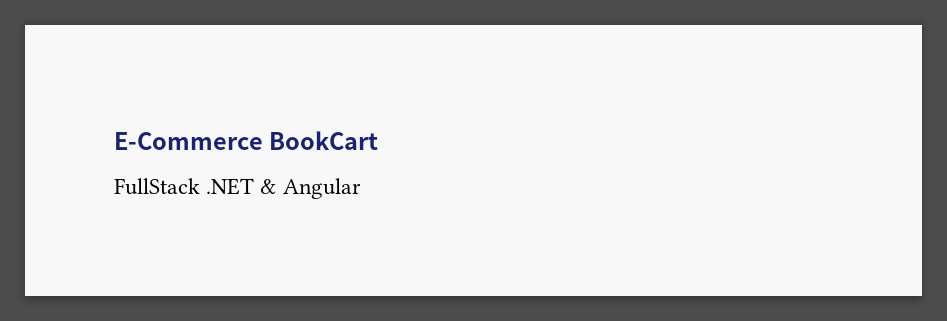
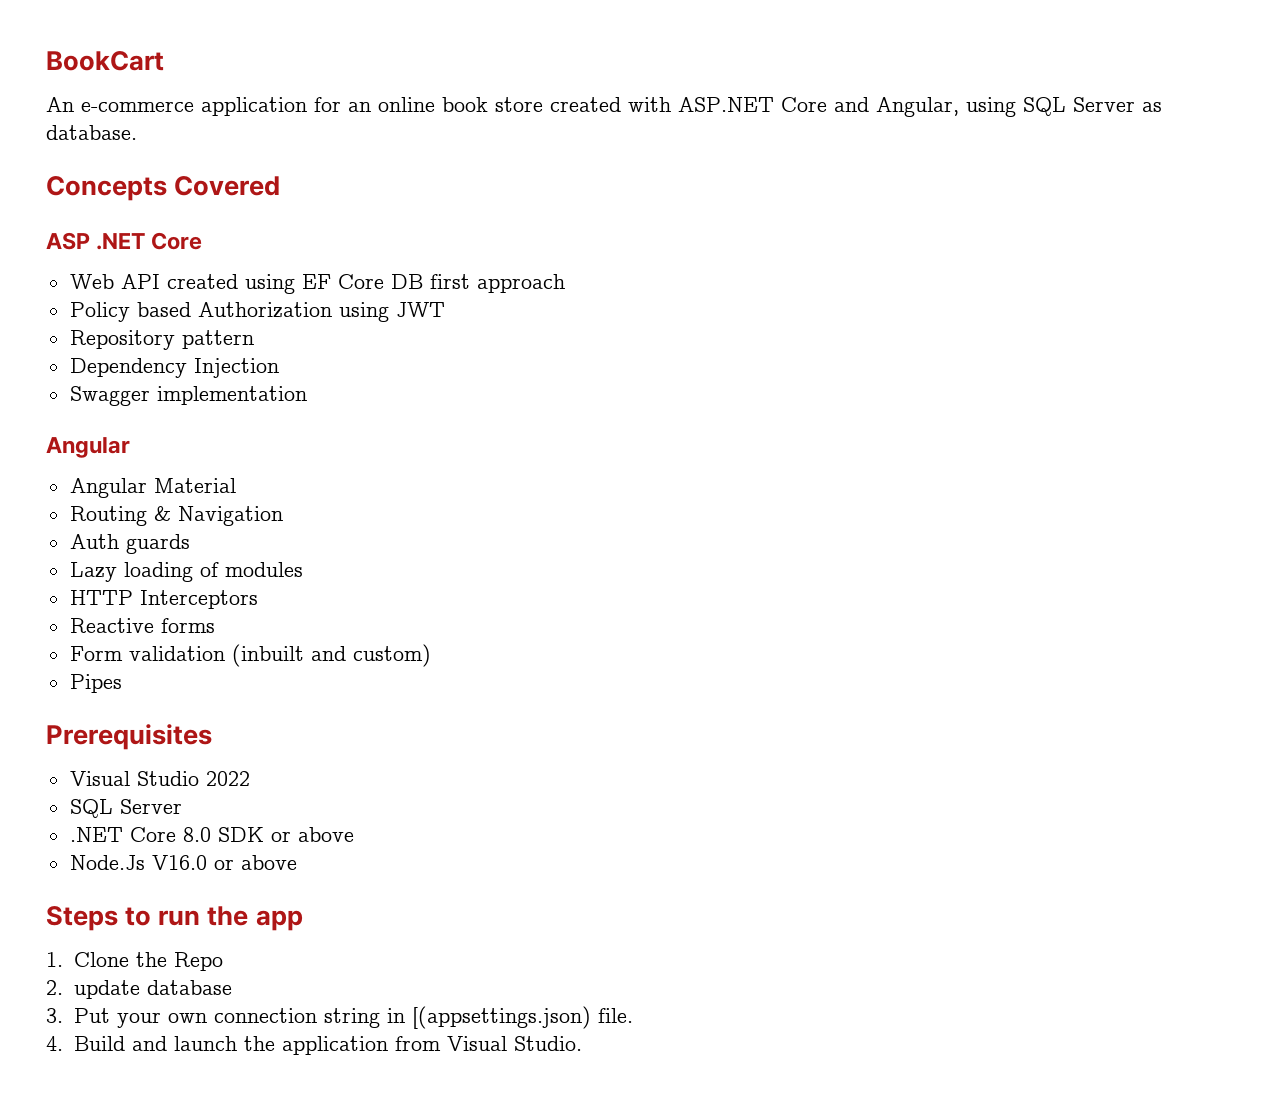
- E-Commerce BookCart
+ BookCart
- FullStack .NET & Angular
+ An e-commerce application for an online book store created with ASP.NET Core and Angular, using SQL Server as database.
+ Concepts Covered
+ ASP .NET Core
+ Web API created using EF Core DB first approach
+ Policy based Authorization using JWT
+ Repository pattern
+ Dependency Injection
+ Swagger implementation
+ Angular
+ Angular Material
+ Routing & Navigation
+ Auth guards
+ Lazy loading of modules
+ HTTP Interceptors
+ Reactive forms
+ Form validation (inbuilt and custom)
+ Pipes
+ Prerequisites
+ Visual Studio 2022
+ SQL Server
+ .NET Core 8.0 SDK or above
+ Node.Js V16.0 or above
+ Steps to run the app
+ 1. Clone the Repo
+ 2. update database
+ 3. Put your own connection string in [(appsettings.json) file.
+ 4. Build and launch the application from Visual Studio.

